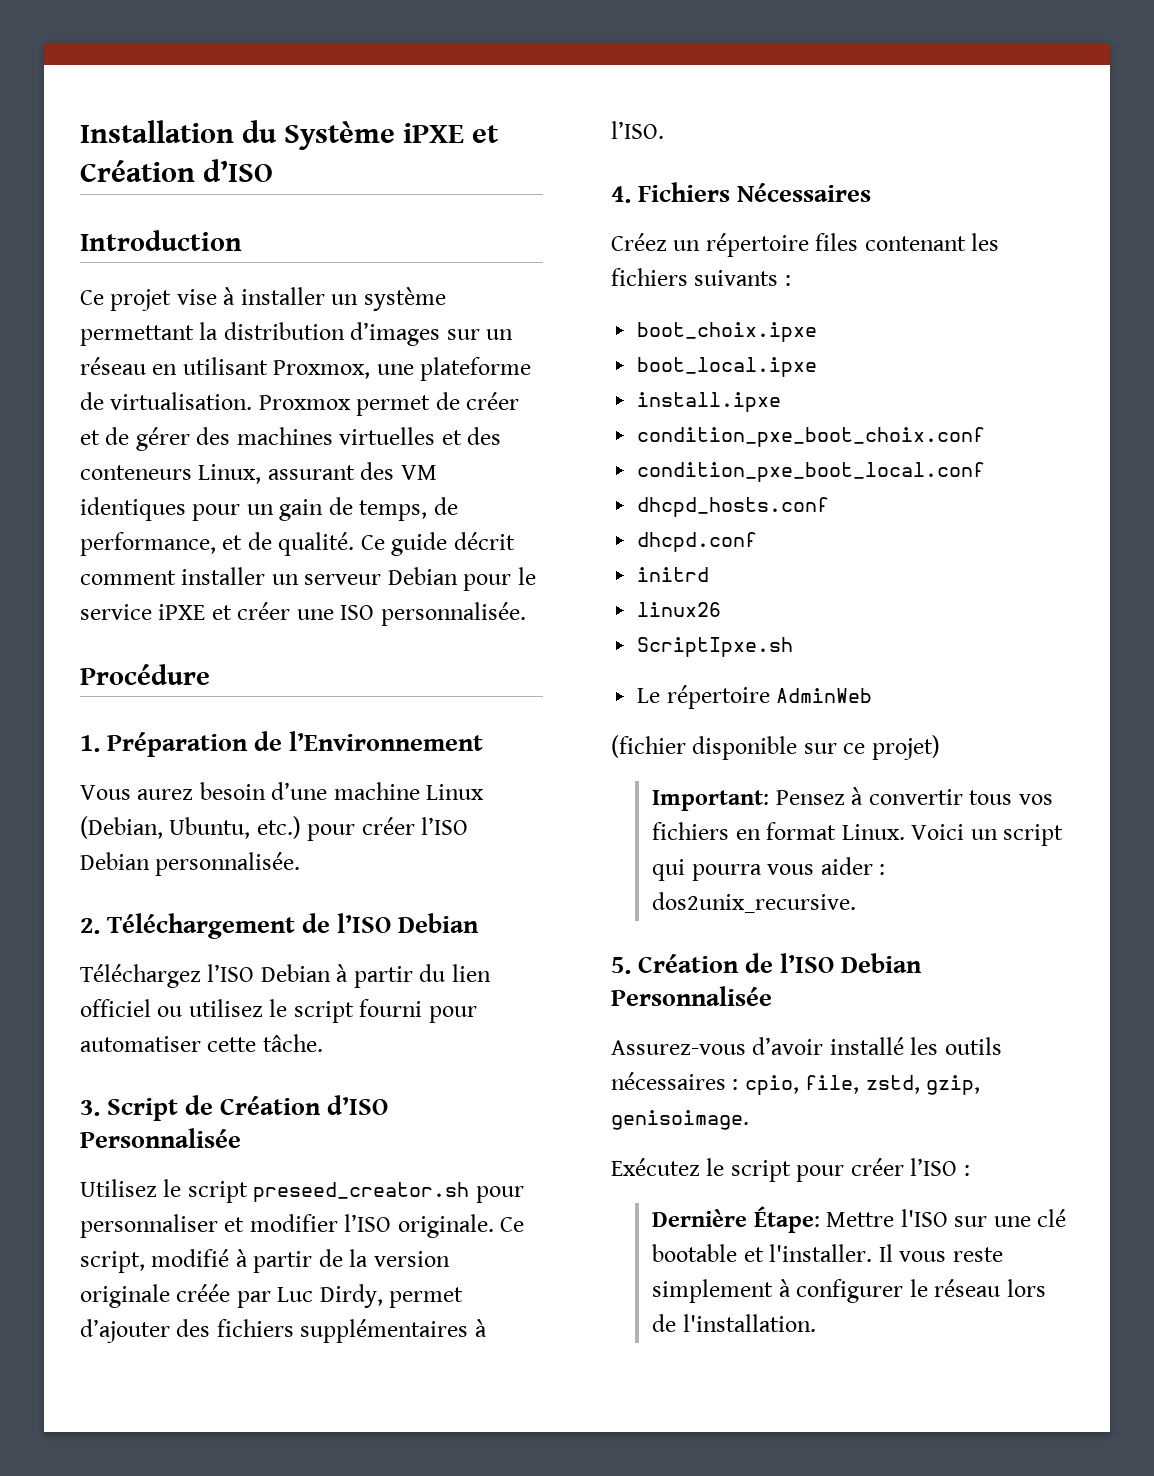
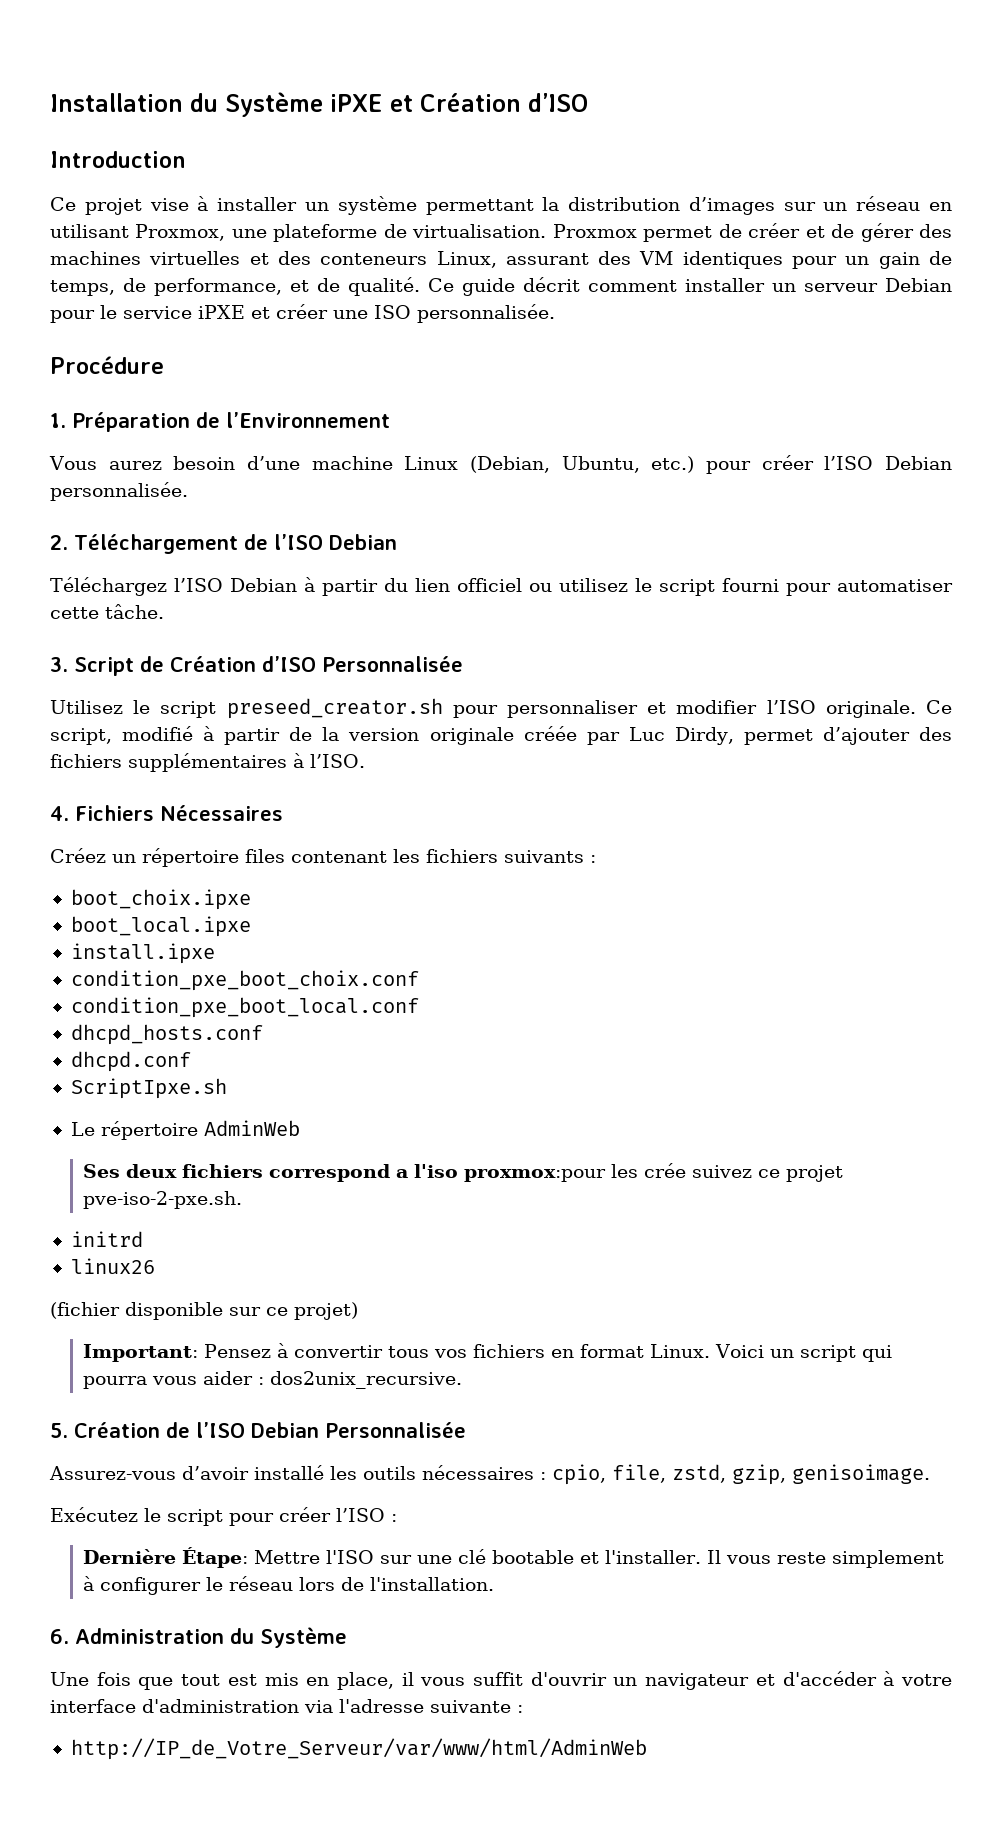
- initrd
- linux26
+ Ses deux fichiers correspond a l'iso proxmox:pour les crée suivez ce projet pve-iso-2-pxe.sh.
+ initrd
+ linux26
+ 6. Administration du Système
+ Une fois que tout est mis en place, il vous suffit d'ouvrir un navigateur et d'accéder à votre interface d'administration via l'adresse suivante :
+ http://IP_de_Votre_Serveur/var/www/html/AdminWeb

